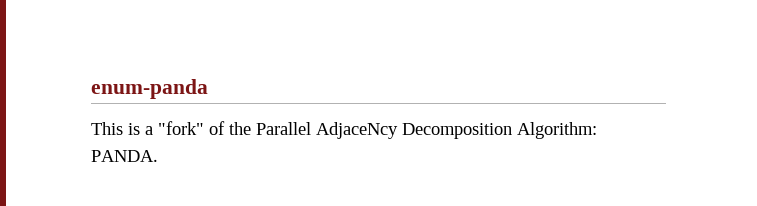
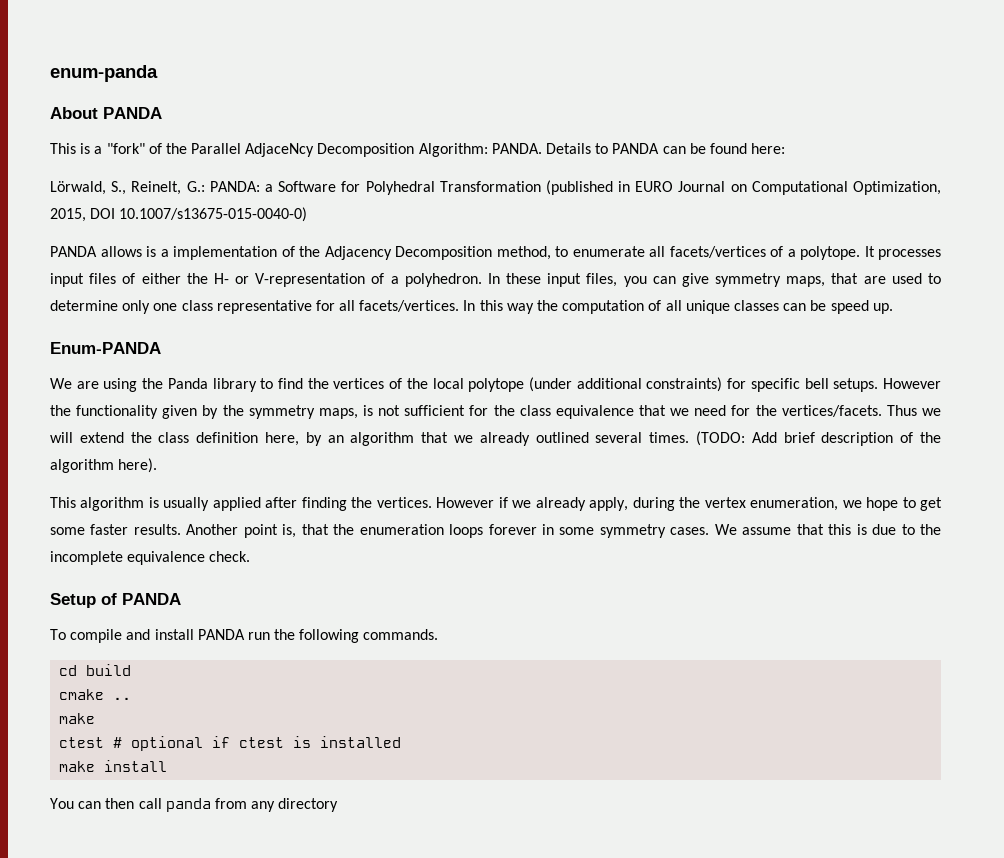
+ About PANDA
+ Details to PANDA can be found here:
+ Lörwald, S., Reinelt, G.: PANDA: a Software for Polyhedral Transformation (published in EURO Journal on Computational Optimization, 2015, DOI 10.1007/s13675-015-0040-0)
+ PANDA allows is a implementation of the Adjacency Decomposition method, to enumerate all facets/vertices of a polytope. It processes input files of either the H- or V-representation of a polyhedron. In these input files, you can give symmetry maps, that are used to determine only one class representative for all facets/vertices. In this way the computation of all unique classes can be speed up.
+ Enum-PANDA
+ We are using the Panda library to find the vertices of the local polytope (under additional constraints) for specific bell setups. However the functionality given by the symmetry maps, is not sufficient for the class equivalence that we need for the vertices/facets. Thus we will extend the class definition here, by an algorithm that we already outlined several times. (TODO: Add brief description of the algorithm here).
+ This algorithm is usually applied after finding the vertices. However if we already apply, during the vertex enumeration, we hope to get some faster results. Another point is, that the enumeration loops forever in some symmetry cases. We assume that this is due to the incomplete equivalence check.
+ Setup of PANDA
+ To compile and install PANDA run the following commands.
+ cd build
+ cmake ..
+ make
+ ctest # optional if ctest is installed
+ make install
+ You can then call panda from any directory

